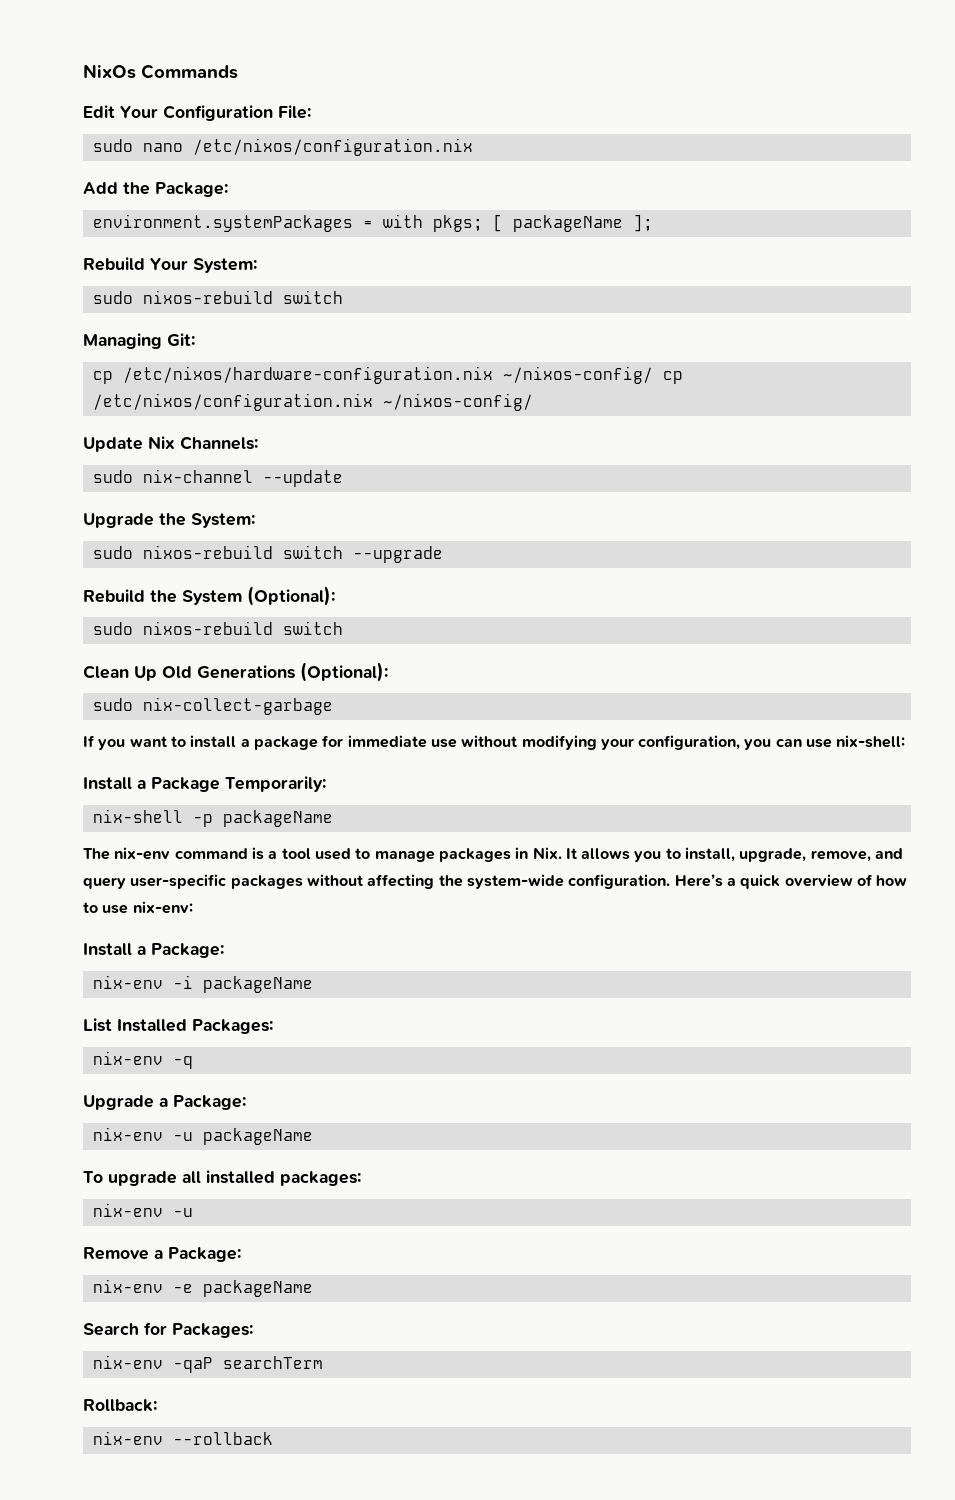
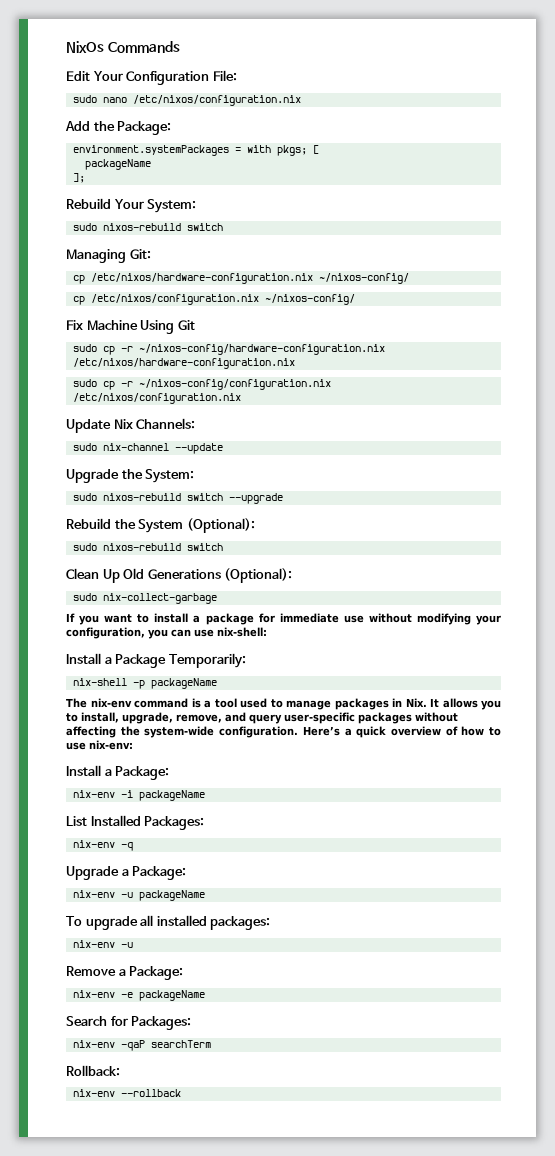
- environment.systemPackages = with pkgs; [ packageName ];
+ environment.systemPackages = with pkgs; [
+ packageName
+ ];
- cp /etc/nixos/hardware-configuration.nix ~/nixos-config/ cp /etc/nixos/configuration.nix ~/nixos-config/
+ cp /etc/nixos/hardware-configuration.nix ~/nixos-config/
+ cp /etc/nixos/configuration.nix ~/nixos-config/
+ Fix Machine Using Git
+ sudo cp -r ~/nixos-config/hardware-configuration.nix /etc/nixos/hardware-configuration.nix
+ sudo cp -r ~/nixos-config/configuration.nix /etc/nixos/configuration.nix

